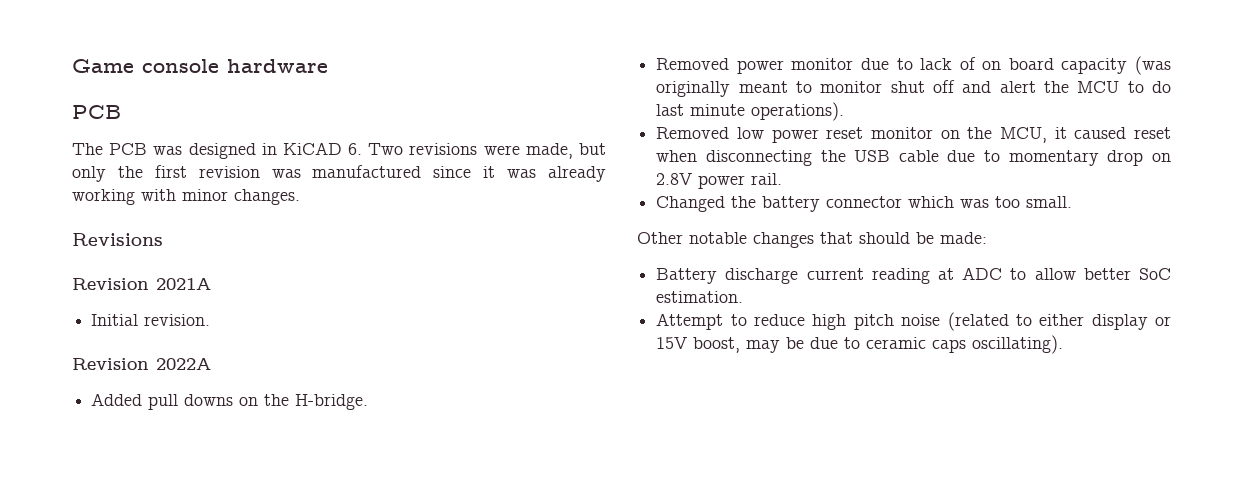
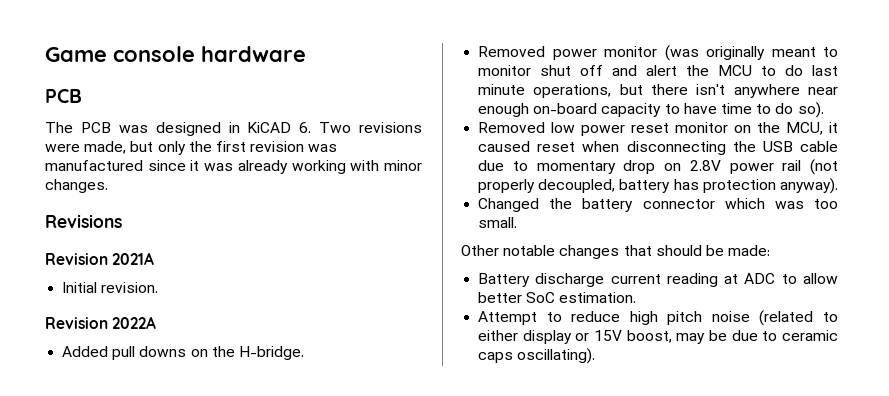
- Removed power monitor due to lack of on board capacity (was originally meant to monitor shut off and alert the MCU to do last minute operations).
+ Removed power monitor (was originally meant to monitor shut off and alert the MCU to do last minute operations, but there isn't anywhere near enough on-board capacity to have time to do so).
- Removed low power reset monitor on the MCU, it caused reset when disconnecting the USB cable due to momentary drop on 2.8V power rail.
+ Removed low power reset monitor on the MCU, it caused reset when disconnecting the USB cable due to momentary drop on 2.8V power rail (not properly decoupled, battery has protection anyway).

